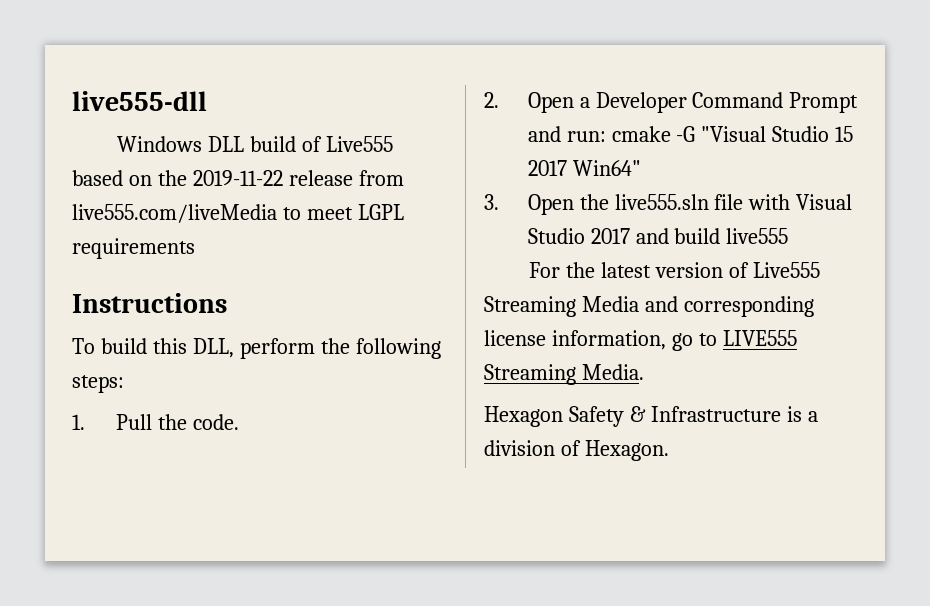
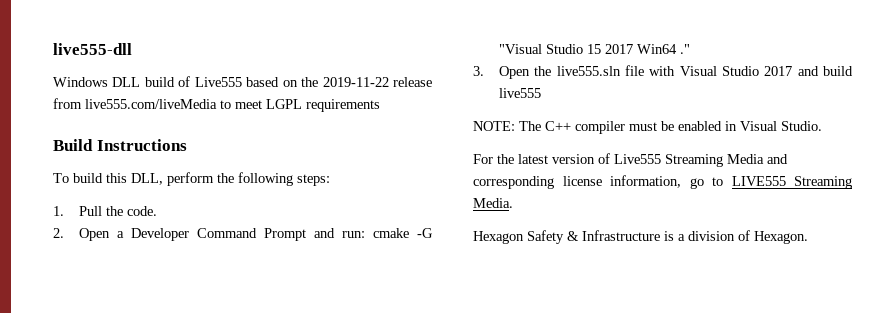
- Instructions
+ Build Instructions
- 2. Open a Developer Command Prompt and run: cmake -G "Visual Studio 15 2017 Win64"
+ 2. Open a Developer Command Prompt and run: cmake -G "Visual Studio 15 2017 Win64 ."
+ NOTE: The C++ compiler must be enabled in Visual Studio.

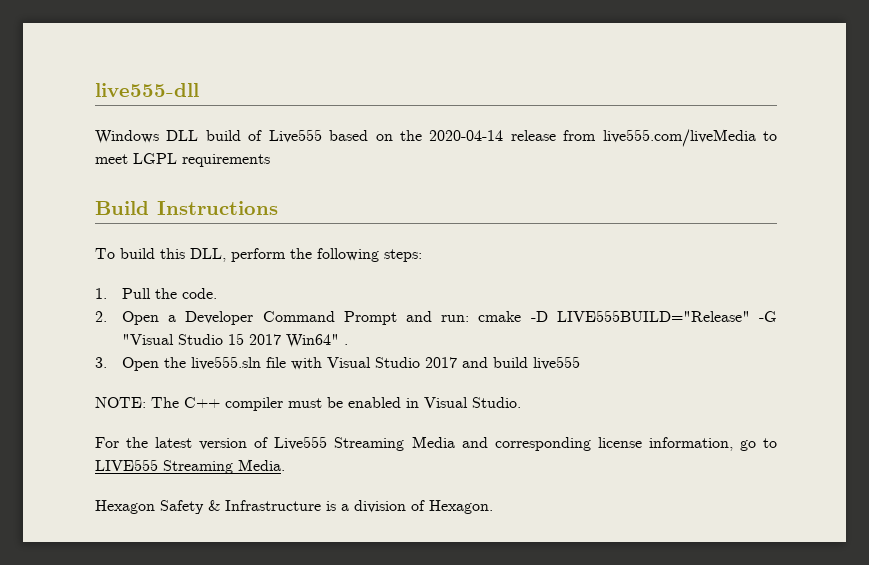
- Windows DLL build of Live555 based on the 2019-11-22 release from live555.com/liveMedia to meet LGPL requirements
+ Windows DLL build of Live555 based on the 2020-04-14 release from live555.com/liveMedia to meet LGPL requirements
- 2. Open a Developer Command Prompt and run: cmake -G "Visual Studio 15 2017 Win64 ."
+ 2. Open a Developer Command Prompt and run: cmake -D LIVE555BUILD="Release" -G "Visual Studio 15 2017 Win64" .

